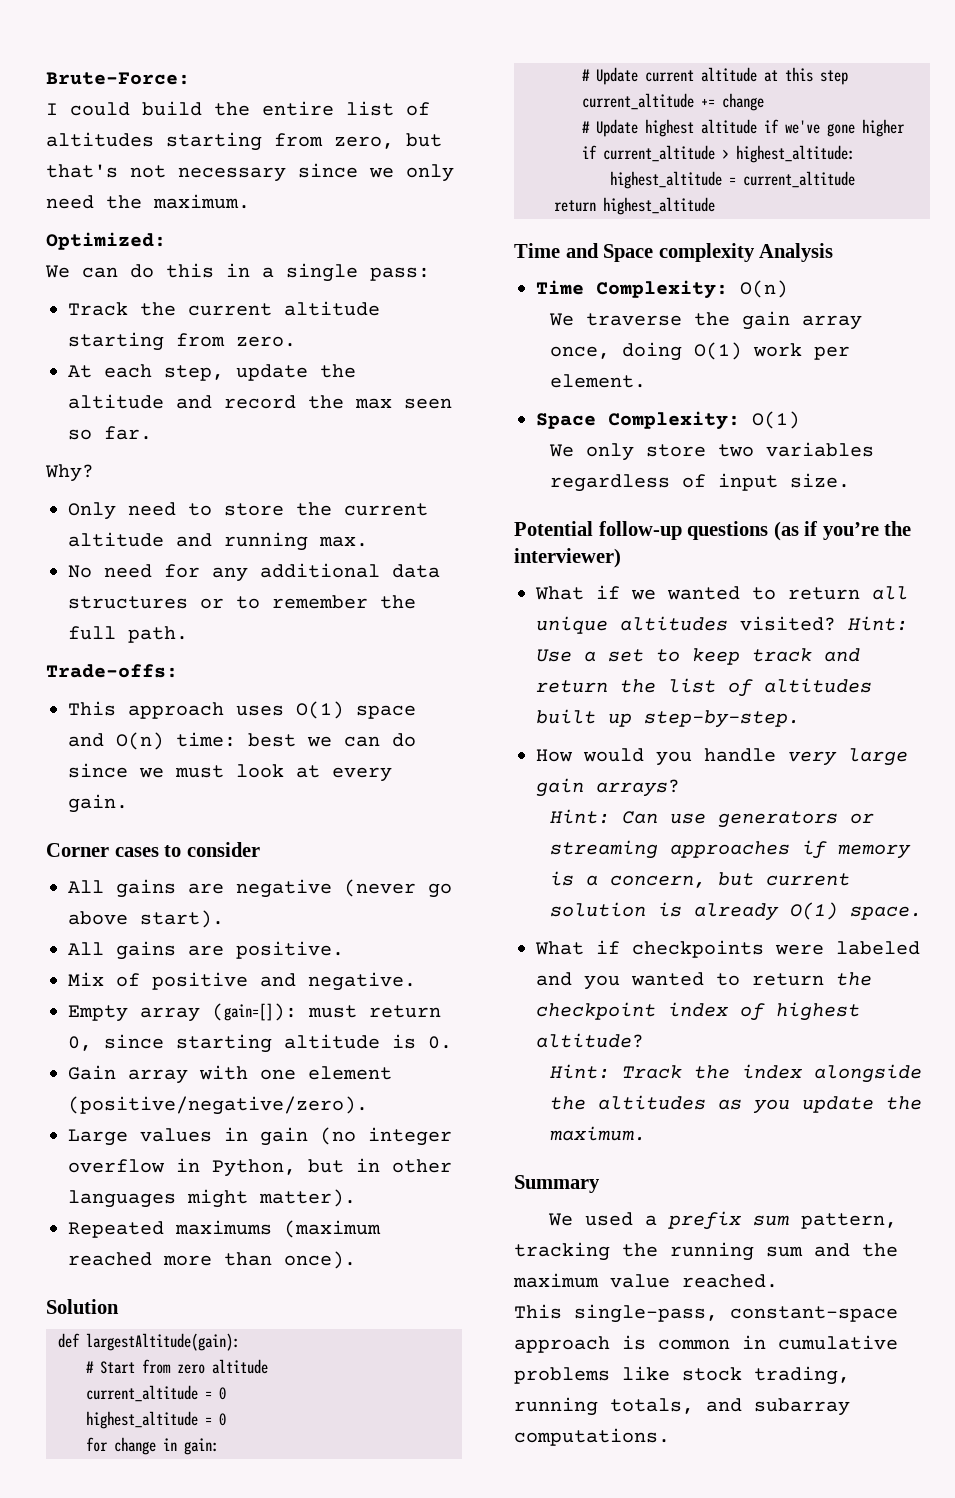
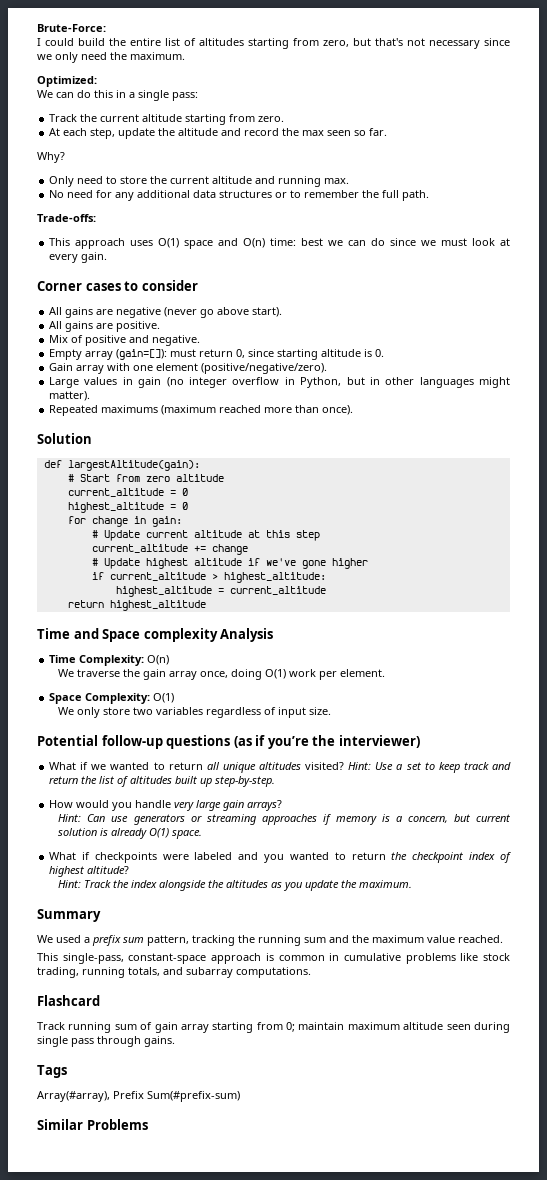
+ Flashcard
+ Track running sum of gain array starting from 0; maintain maximum altitude seen during single pass through gains.
+ Tags
+ Array(#array), Prefix Sum(#prefix-sum)
+ Similar Problems

